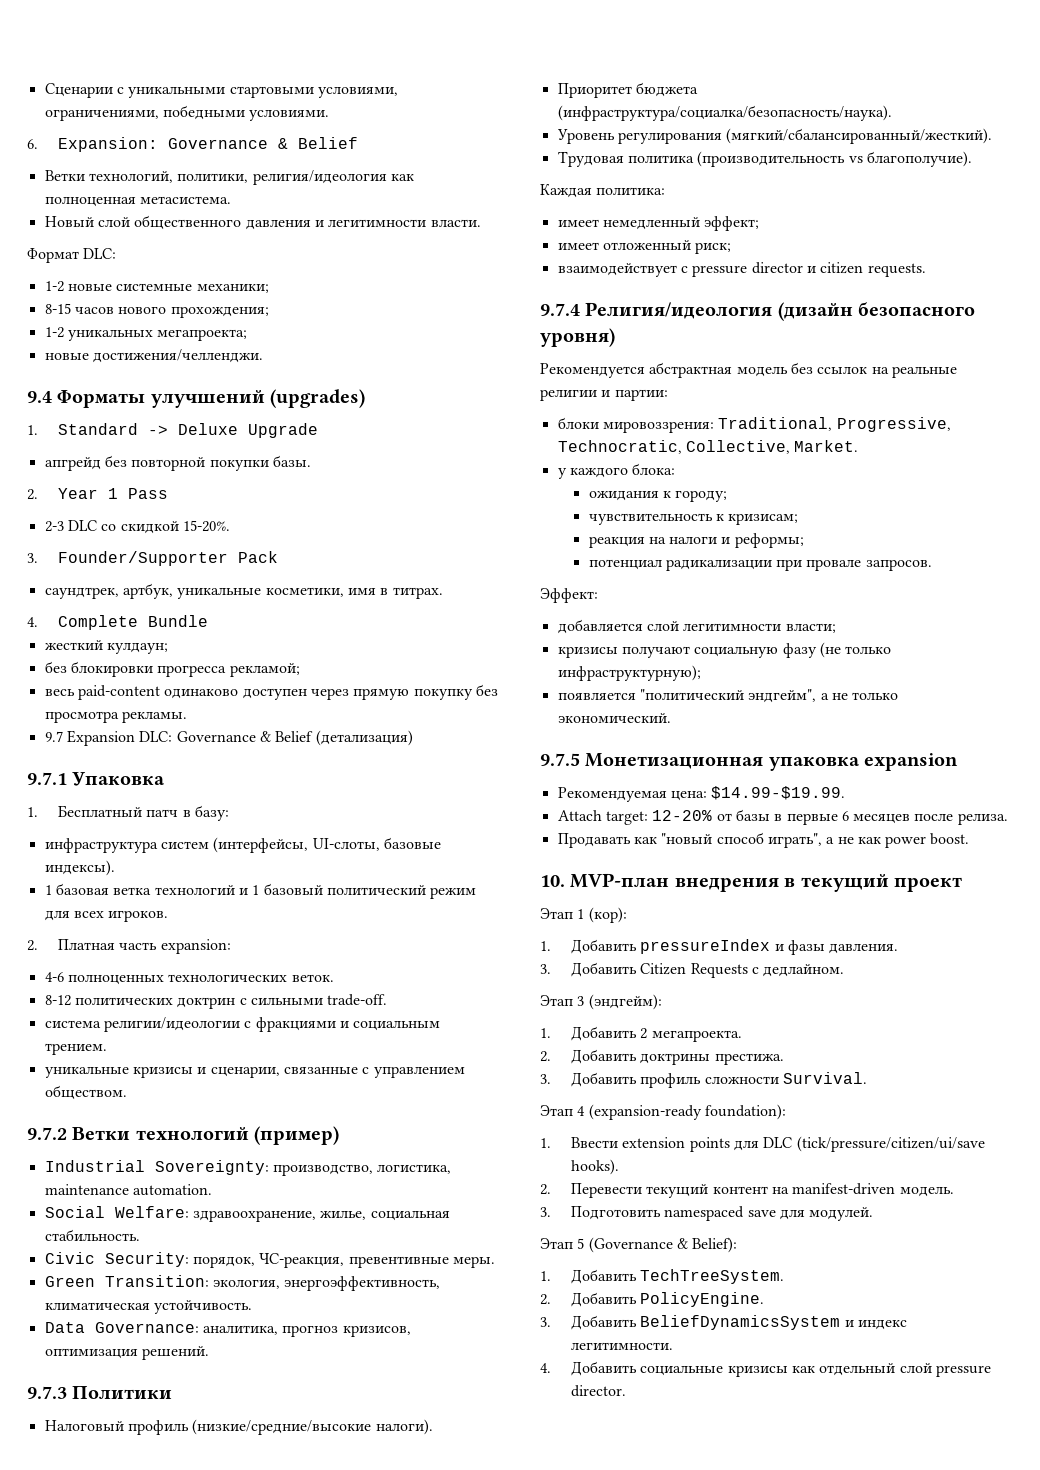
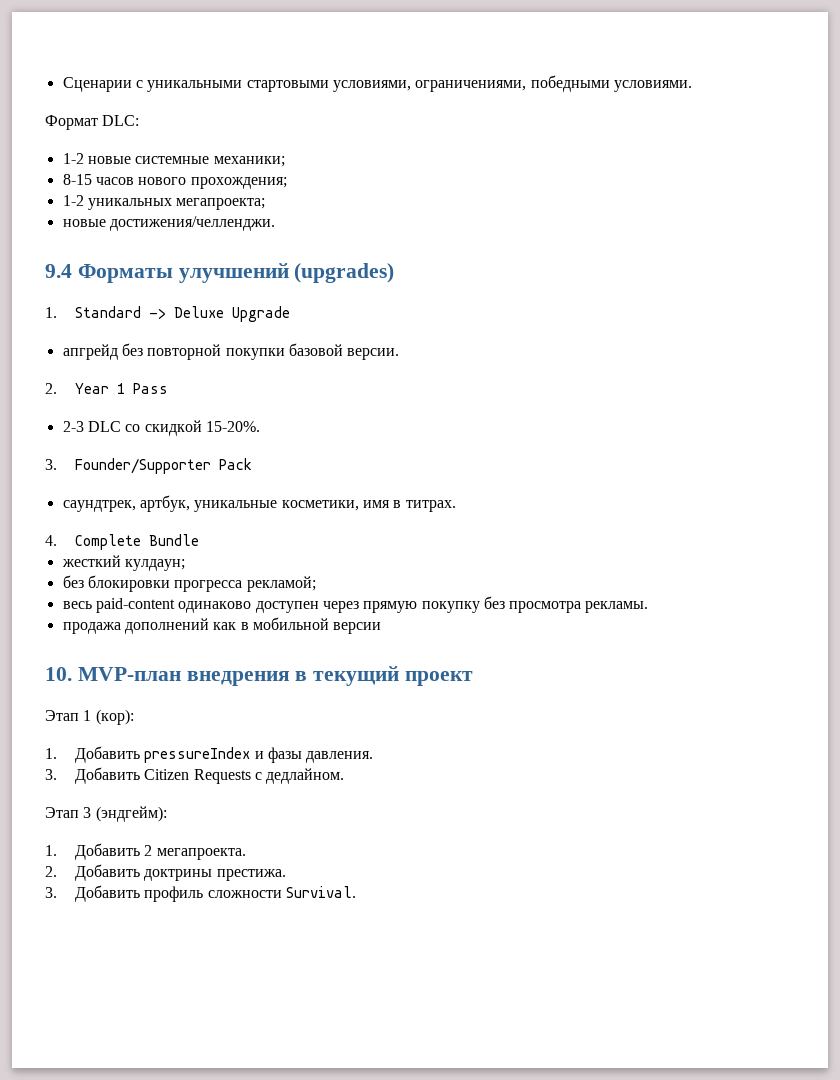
- 6. Expansion: Governance & Belief
- Ветки технологий, политики, религия/идеология как полноценная метасистема.
- Новый слой общественного давления и легитимности власти.
- апгрейд без повторной покупки базы.
+ апгрейд без повторной покупки базовой версии.
- 9.7 Expansion DLC: Governance & Belief (детализация)
- 9.7.1 Упаковка
- 1. Бесплатный патч в базу:
- инфраструктура систем (интерфейсы, UI-слоты, базовые индексы).
- 1 базовая ветка технологий и 1 базовый политический режим для всех игроков.
- 2. Платная часть expansion:
- 4-6 полноценных технологических веток.
- 8-12 политических доктрин с сильными trade-off.
- система религии/идеологии с фракциями и социальным трением.
- уникальные кризисы и сценарии, связанные с управлением обществом.
- 9.7.2 Ветки технологий (пример)
- Industrial Sovereignty: производство, логистика, maintenance automation.
- Social Welfare: здравоохранение, жилье, социальная стабильность.
- Civic Security: порядок, ЧС-реакция, превентивные меры.
- Green Transition: экология, энергоэффективность, климатическая устойчивость.
- Data Governance: аналитика, прогноз кризисов, оптимизация решений.
- 9.7.3 Политики
- Налоговый профиль (низкие/средние/высокие налоги).
- Приоритет бюджета (инфраструктура/социалка/безопасность/наука).
- Уровень регулирования (мягкий/сбалансированный/жесткий).
- Трудовая политика (производительность vs благополучие).
- Каждая политика:
- имеет немедленный эффект;
- имеет отложенный риск;
- взаимодействует с pressure director и citizen requests.
- 9.7.4 Религия/идеология (дизайн безопасного уровня)
- Рекомендуется абстрактная модель без ссылок на реальные религии и партии:
- блоки мировоззрения: Traditional, Progressive, Technocratic, Collective, Market.
- у каждого блока:
- ожидания к городу;
- чувствительность к кризисам;
- реакция на налоги и реформы;
- потенциал радикализации при провале запросов.
- Эффект:
- добавляется слой легитимности власти;
- кризисы получают социальную фазу (не только инфраструктурную);
- появляется "политический эндгейм", а не только экономический.
- 9.7.5 Монетизационная упаковка expansion
- Рекомендуемая цена: $14.99-$19.99.
- Attach target: 12-20% от базы в первые 6 месяцев после релиза.
- Продавать как "новый способ играть", а не как power boost.
+ продажа дополнений как в мобильной версии
- Этап 4 (expansion-ready foundation):
- 1. Ввести extension points для DLC (tick/pressure/citizen/ui/save hooks).
- 2. Перевести текущий контент на manifest-driven модель.
- 3. Подготовить namespaced save для модулей.
- Этап 5 (Governance & Belief):
- 1. Добавить TechTreeSystem.
- 2. Добавить PolicyEngine.
- 3. Добавить BeliefDynamicsSystem и индекс легитимности.
- 4. Добавить социальные кризисы как отдельный слой pressure director.

